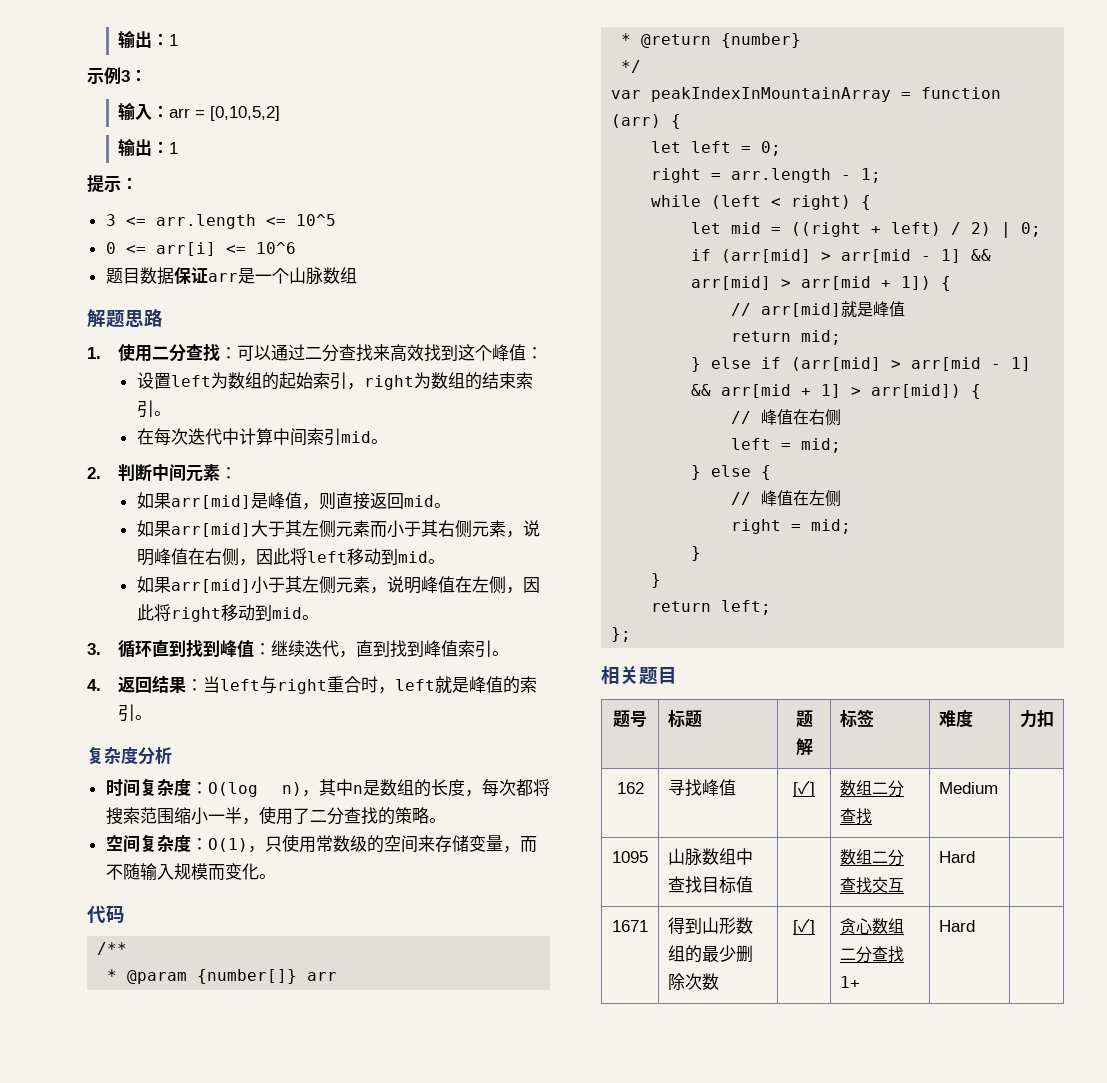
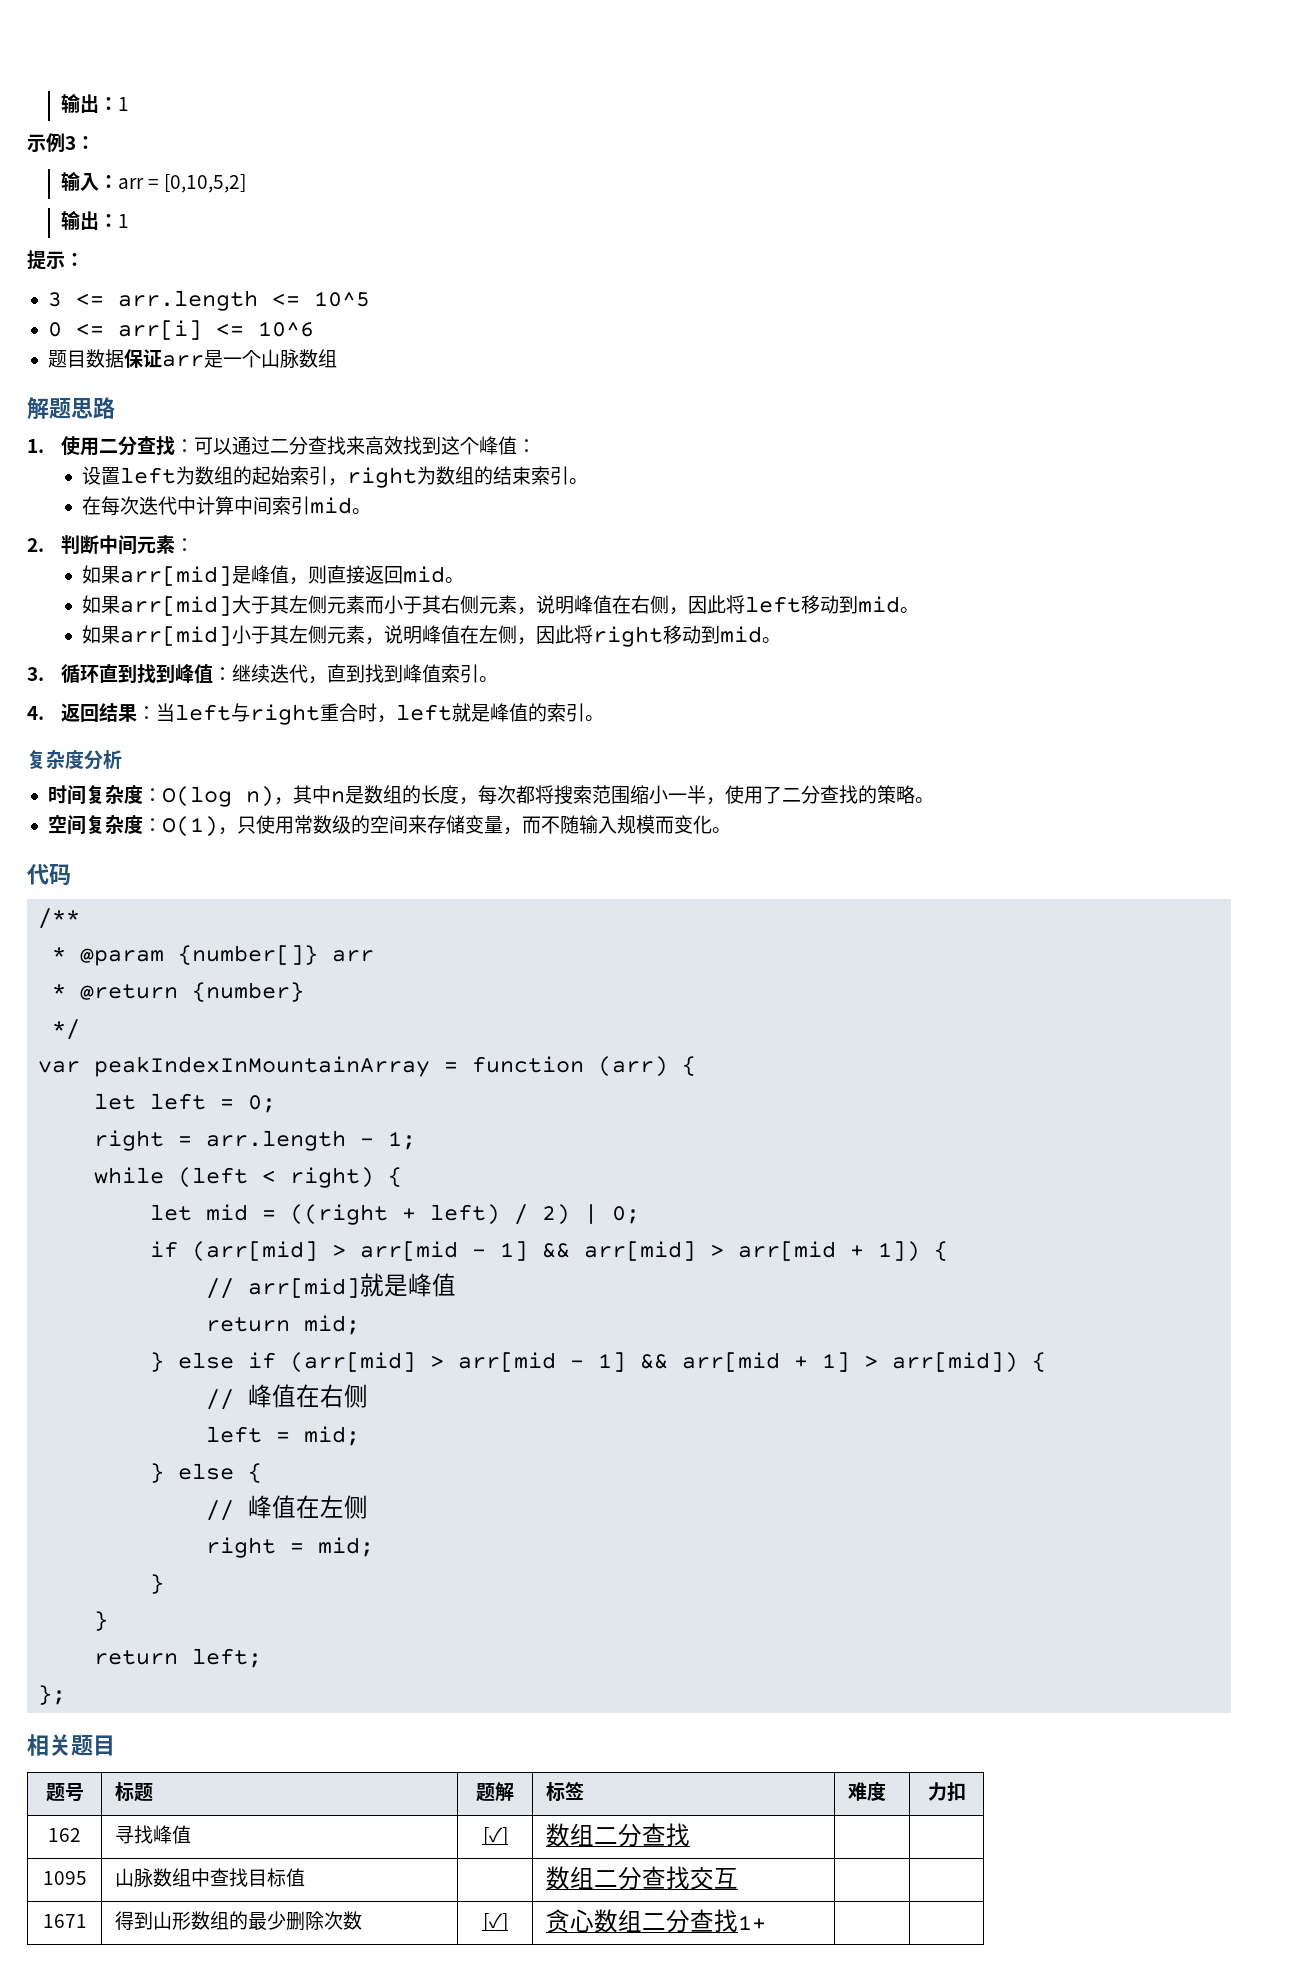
- 162 | 寻找峰值 | [✓] | 数组二分查找 | Medium |
+ 162 | 寻找峰值 | [✓] | 数组二分查找 | |
- 1095 | 山脉数组中查找目标值 | | 数组二分查找交互 | Hard |
+ 1095 | 山脉数组中查找目标值 | | 数组二分查找交互 | |
- 1671 | 得到山形数组的最少删除次数 | [✓] | 贪心数组二分查找1+ | Hard |
+ 1671 | 得到山形数组的最少删除次数 | [✓] | 贪心数组二分查找1+ | |

